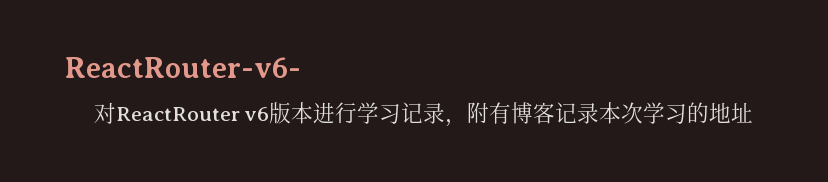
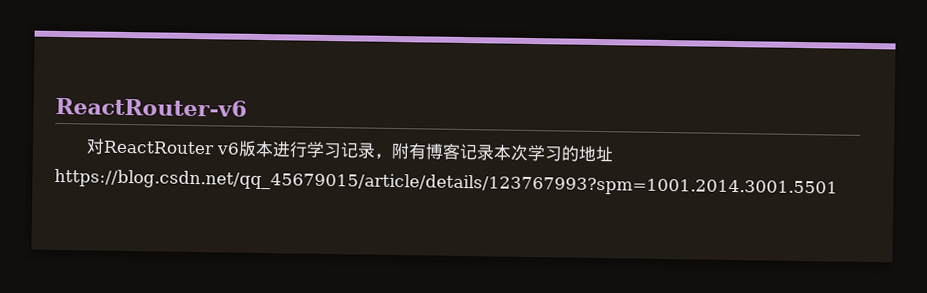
- ReactRouter-v6-
+ ReactRouter-v6
- 对ReactRouter v6版本进行学习记录，附有博客记录本次学习的地址
+ 对ReactRouter v6版本进行学习记录，附有博客记录本次学习的地址https://blog.csdn.net/qq_45679015/article/details/123767993?spm=1001.2014.3001.5501

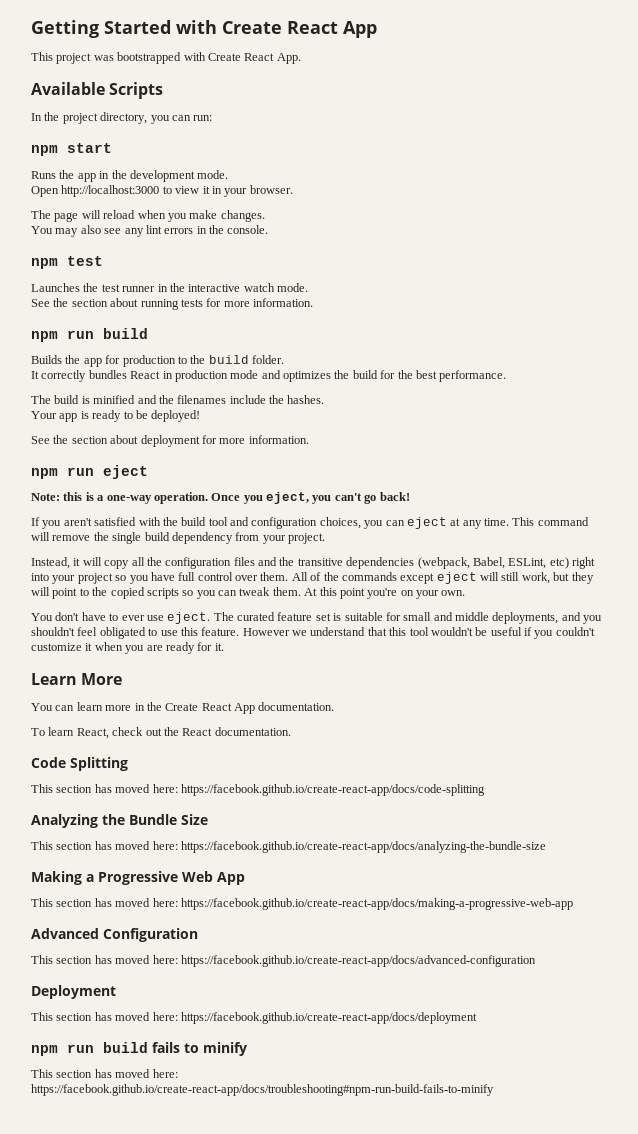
- ReactRouter-v6
- 对ReactRouter v6版本进行学习记录，附有博客记录本次学习的地址https://blog.csdn.net/qq_45679015/article/details/123767993?spm=1001.2014.3001.5501
+ Getting Started with Create React App
+ This project was bootstrapped with Create React App.
+ Available Scripts
+ In the project directory, you can run:
+ npm start
+ Runs the app in the development mode.
+ Open http://localhost:3000 to view it in your browser.
+ The page will reload when you make changes.
+ You may also see any lint errors in the console.
+ npm test
+ Launches the test runner in the interactive watch mode.
+ See the section about running tests for more information.
+ npm run build
+ Builds the app for production to the build folder.
+ It correctly bundles React in production mode and optimizes the build for the best performance.
+ The build is minified and the filenames include the hashes.
+ Your app is ready to be deployed!
+ See the section about deployment for more information.
+ npm run eject
+ Note: this is a one-way operation. Once you eject, you can't go back!
+ If you aren't satisfied with the build tool and configuration choices, you can eject at any time. This command will remove the single build dependency from your project.
+ Instead, it will copy all the configuration files and the transitive dependencies (webpack, Babel, ESLint, etc) right into your project so you have full control over them. All of the commands except eject will still work, but they will point to the copied scripts so you can tweak them. At this point you're on your own.
+ You don't have to ever use eject. The curated feature set is suitable for small and middle deployments, and you shouldn't feel obligated to use this feature. However we understand that this tool wouldn't be useful if you couldn't customize it when you are ready for it.
+ Learn More
+ You can learn more in the Create React App documentation.
+ To learn React, check out the React documentation.
+ Code Splitting
+ This section has moved here: https://facebook.github.io/create-react-app/docs/code-splitting
+ Analyzing the Bundle Size
+ This section has moved here: https://facebook.github.io/create-react-app/docs/analyzing-the-bundle-size
+ Making a Progressive Web App
+ This section has moved here: https://facebook.github.io/create-react-app/docs/making-a-progressive-web-app
+ Advanced Configuration
+ This section has moved here: https://facebook.github.io/create-react-app/docs/advanced-configuration
+ Deployment
+ This section has moved here: https://facebook.github.io/create-react-app/docs/deployment
+ npm run build fails to minify
+ This section has moved here: https://facebook.github.io/create-react-app/docs/troubleshooting#npm-run-build-fails-to-minify

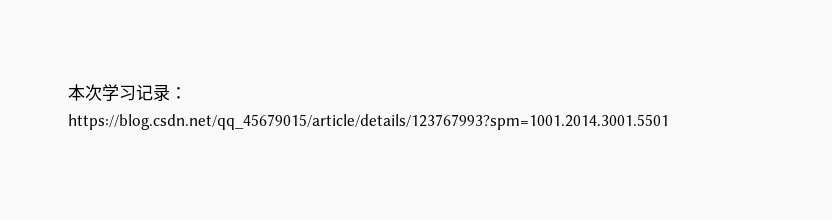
- Getting Started with Create React App
- This project was bootstrapped with Create React App.
- Available Scripts
- In the project directory, you can run:
- npm start
- Runs the app in the development mode.
- Open http://localhost:3000 to view it in your browser.
- The page will reload when you make changes.
- You may also see any lint errors in the console.
- npm test
- Launches the test runner in the interactive watch mode.
- See the section about running tests for more information.
- npm run build
- Builds the app for production to the build folder.
- It correctly bundles React in production mode and optimizes the build for the best performance.
- The build is minified and the filenames include the hashes.
- Your app is ready to be deployed!
- See the section about deployment for more information.
- npm run eject
- Note: this is a one-way operation. Once you eject, you can't go back!
- If you aren't satisfied with the build tool and configuration choices, you can eject at any time. This command will remove the single build dependency from your project.
- Instead, it will copy all the configuration files and the transitive dependencies (webpack, Babel, ESLint, etc) right into your project so you have full control over them. All of the commands except eject will still work, but they will point to the copied scripts so you can tweak them. At this point you're on your own.
- You don't have to ever use eject. The curated feature set is suitable for small and middle deployments, and you shouldn't feel obligated to use this feature. However we understand that this tool wouldn't be useful if you couldn't customize it when you are ready for it.
- Learn More
- You can learn more in the Create React App documentation.
- To learn React, check out the React documentation.
- Code Splitting
- This section has moved here: https://facebook.github.io/create-react-app/docs/code-splitting
- Analyzing the Bundle Size
- This section has moved here: https://facebook.github.io/create-react-app/docs/analyzing-the-bundle-size
- Making a Progressive Web App
- This section has moved here: https://facebook.github.io/create-react-app/docs/making-a-progressive-web-app
- Advanced Configuration
- This section has moved here: https://facebook.github.io/create-react-app/docs/advanced-configuration
- Deployment
- This section has moved here: https://facebook.github.io/create-react-app/docs/deployment
- npm run build fails to minify
- This section has moved here: https://facebook.github.io/create-react-app/docs/troubleshooting#npm-run-build-fails-to-minify
+ 本次学习记录：https://blog.csdn.net/qq_45679015/article/details/123767993?spm=1001.2014.3001.5501

